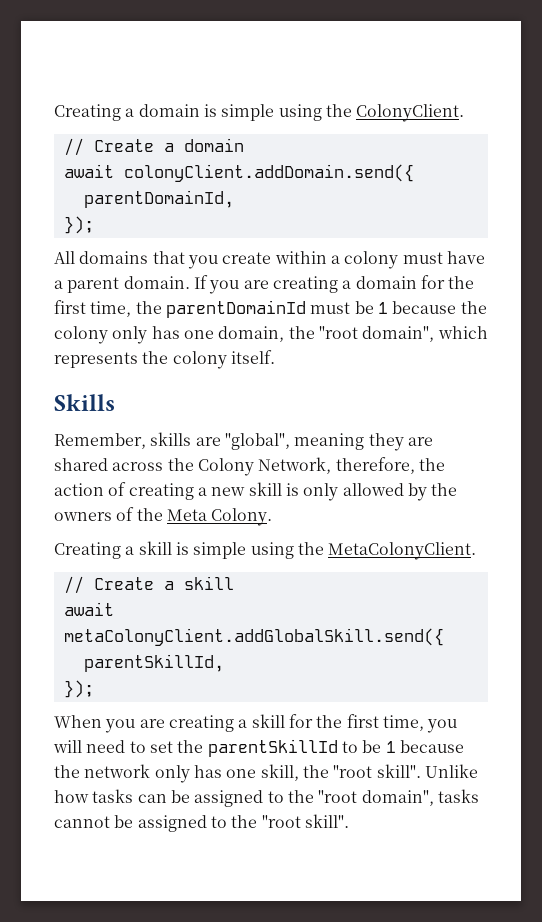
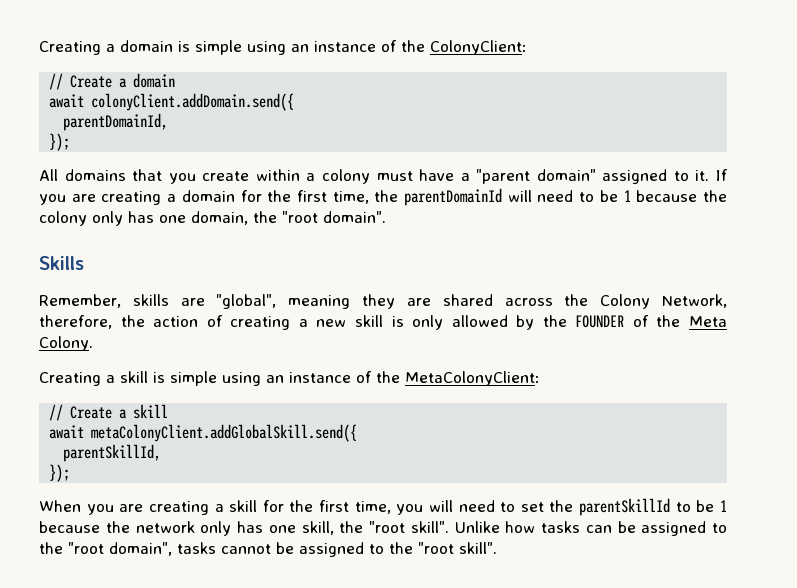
- Creating a domain is simple using the ColonyClient.
+ Creating a domain is simple using an instance of the ColonyClient:
- All domains that you create within a colony must have a parent domain.
+ All domains that you create within a colony must have a "parent domain" assigned to it.
- If you are creating a domain for the first time, the parentDomainId must be 1 because the colony only has one domain, the "root domain", which represents the colony itself.
+ If you are creating a domain for the first time, the parentDomainId will need to be 1 because the colony only has one domain, the "root domain".
- Remember, skills are "global", meaning they are shared across the Colony Network, therefore, the action of creating a new skill is only allowed by the owners of the Meta Colony.
+ Remember, skills are "global", meaning they are shared across the Colony Network, therefore, the action of creating a new skill is only allowed by the FOUNDER of the Meta Colony.
- Creating a skill is simple using the MetaColonyClient.
+ Creating a skill is simple using an instance of the MetaColonyClient:

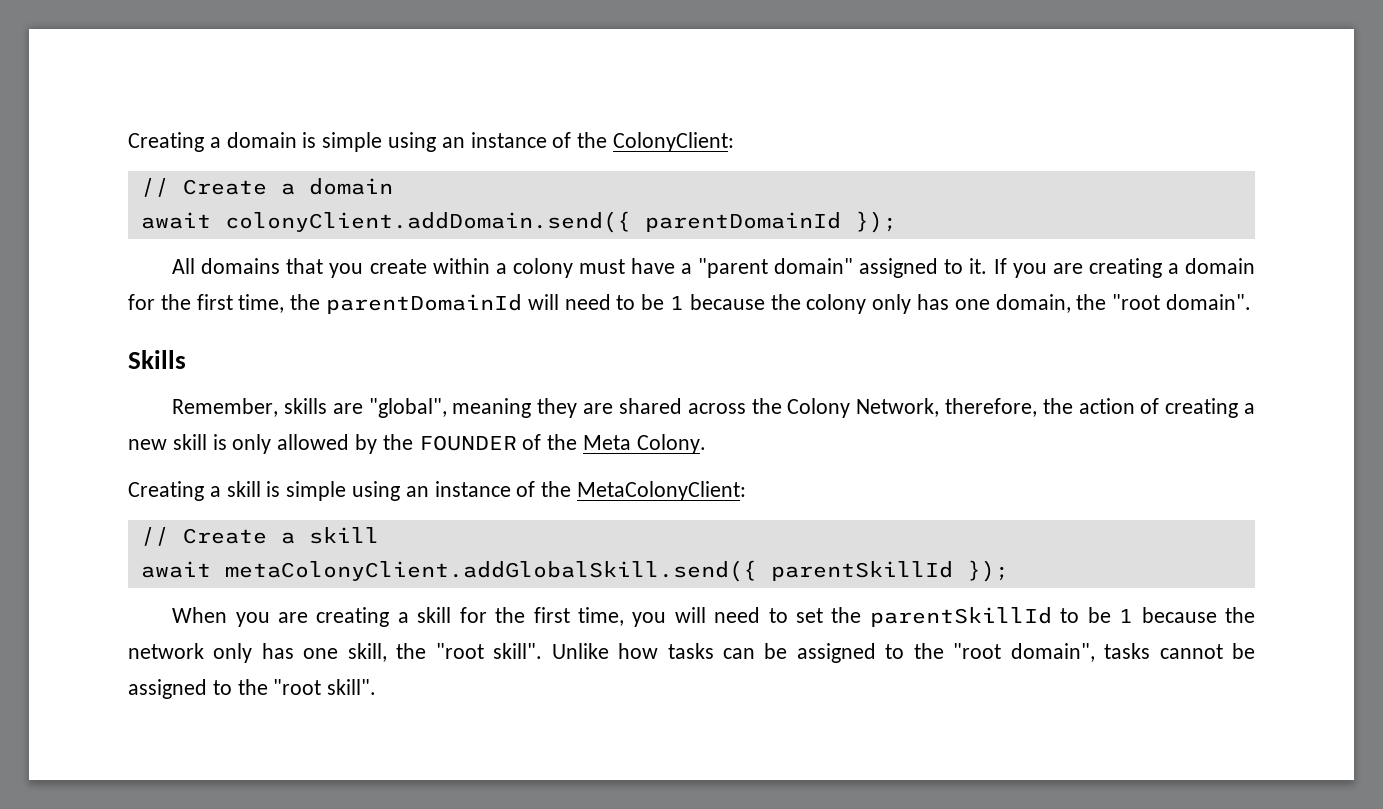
- await colonyClient.addDomain.send({
- parentDomainId,
- });
+ await colonyClient.addDomain.send({ parentDomainId });
- await metaColonyClient.addGlobalSkill.send({
- parentSkillId,
- });
+ await metaColonyClient.addGlobalSkill.send({ parentSkillId });

